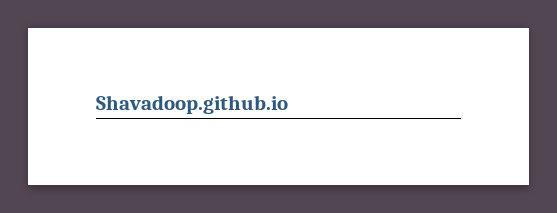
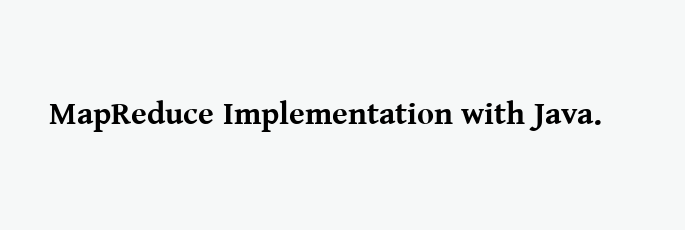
- Shavadoop.github.io
+ MapReduce Implementation with Java.

